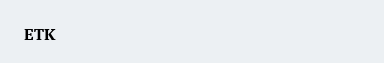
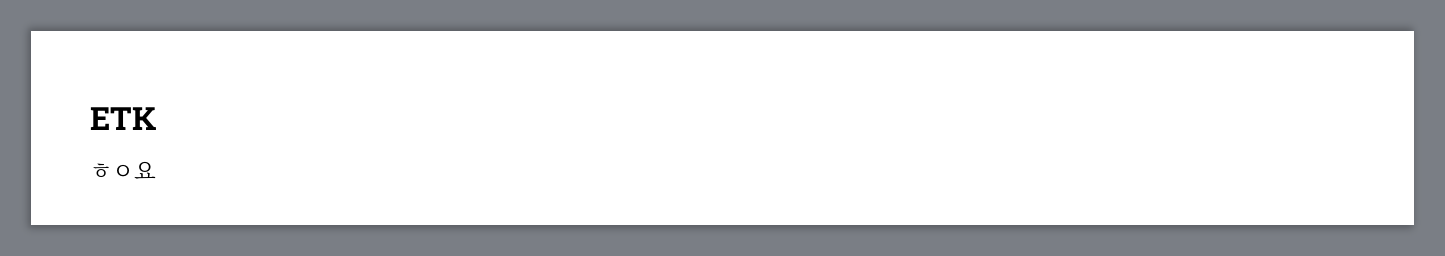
+ ㅎㅇ요

